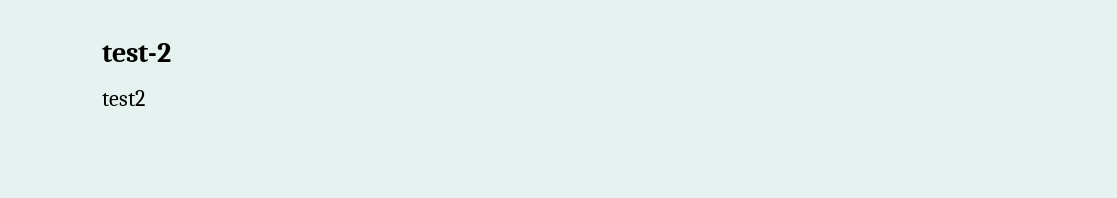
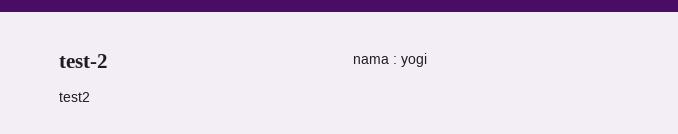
+ nama : yogi

